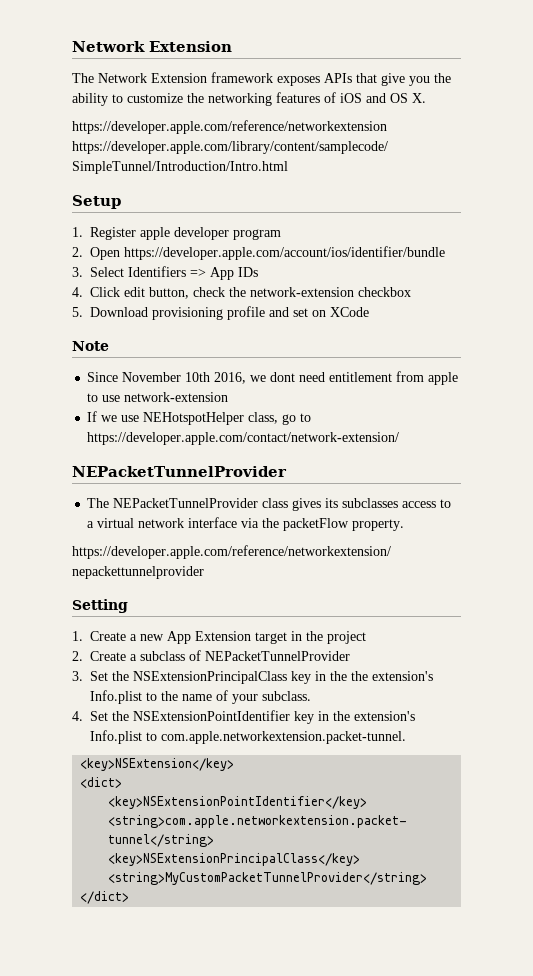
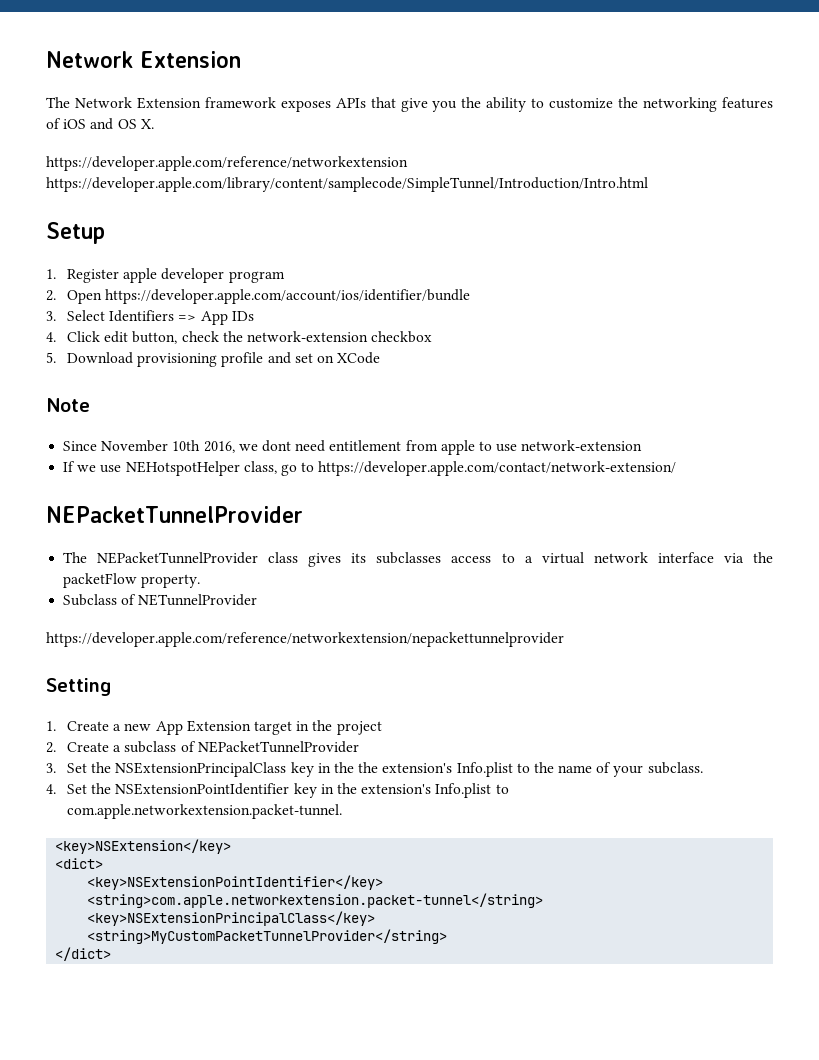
+ Subclass of NETunnelProvider

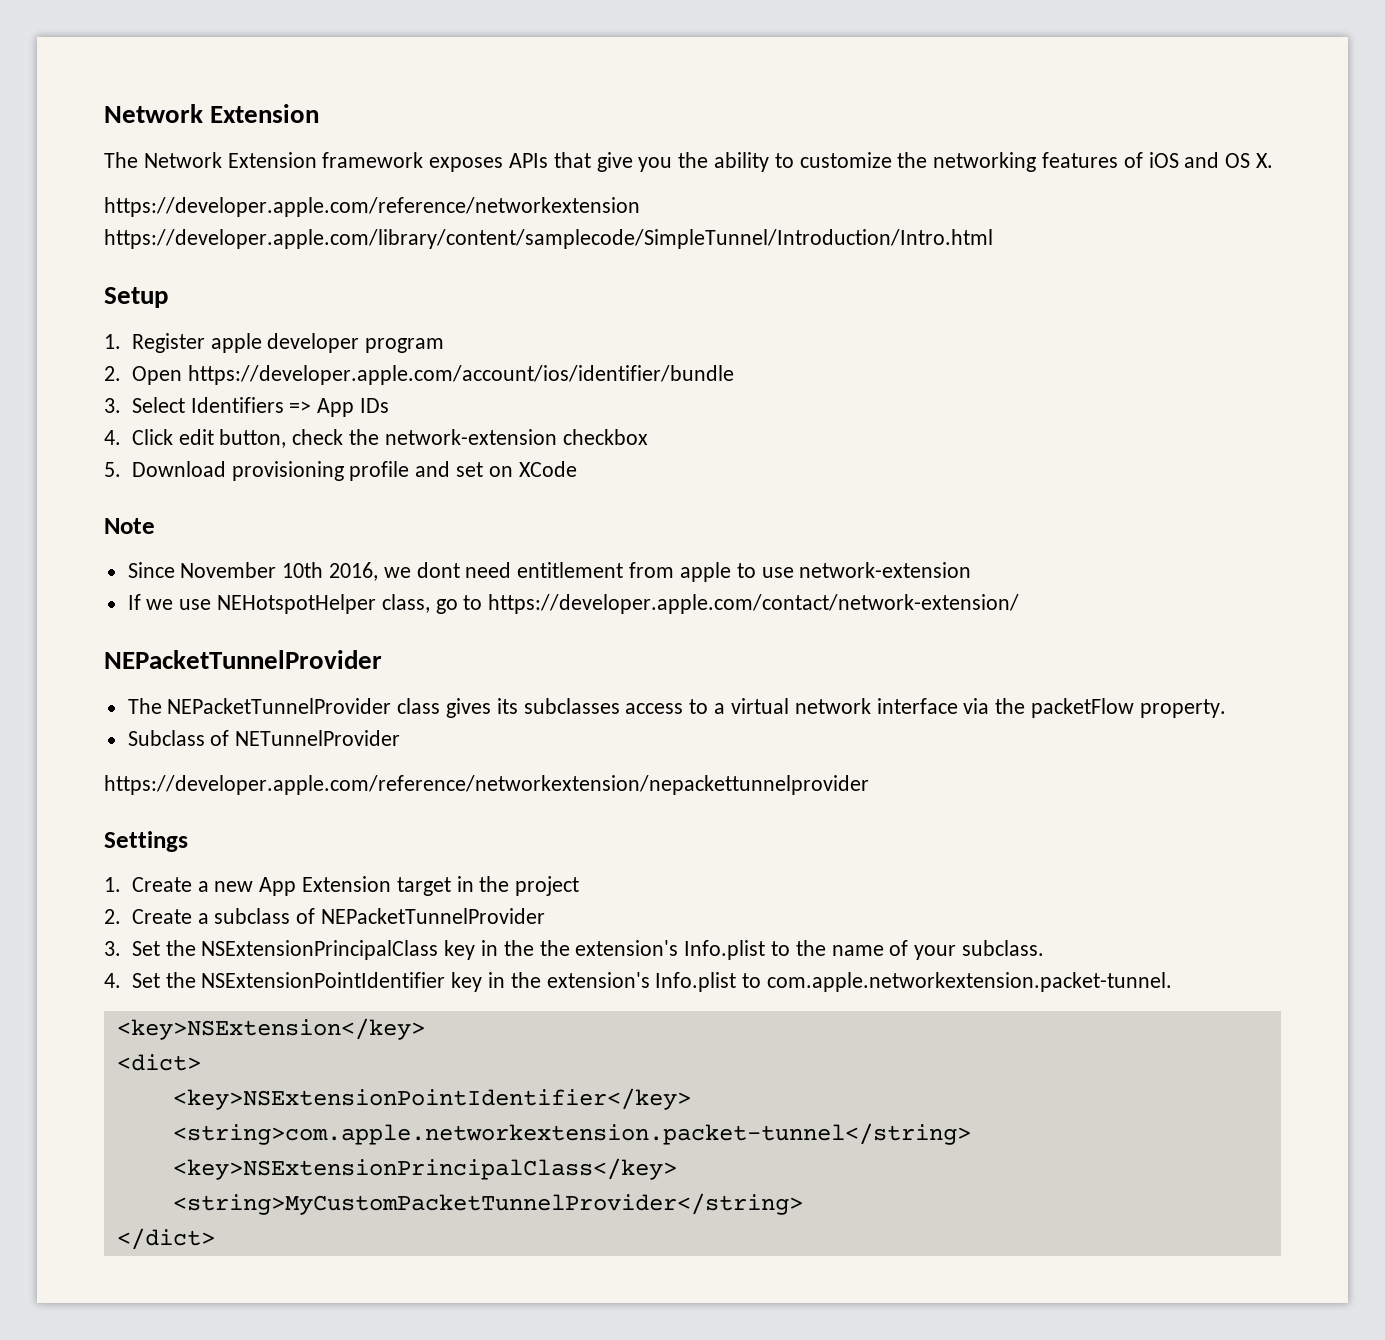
- Setting
+ Settings

